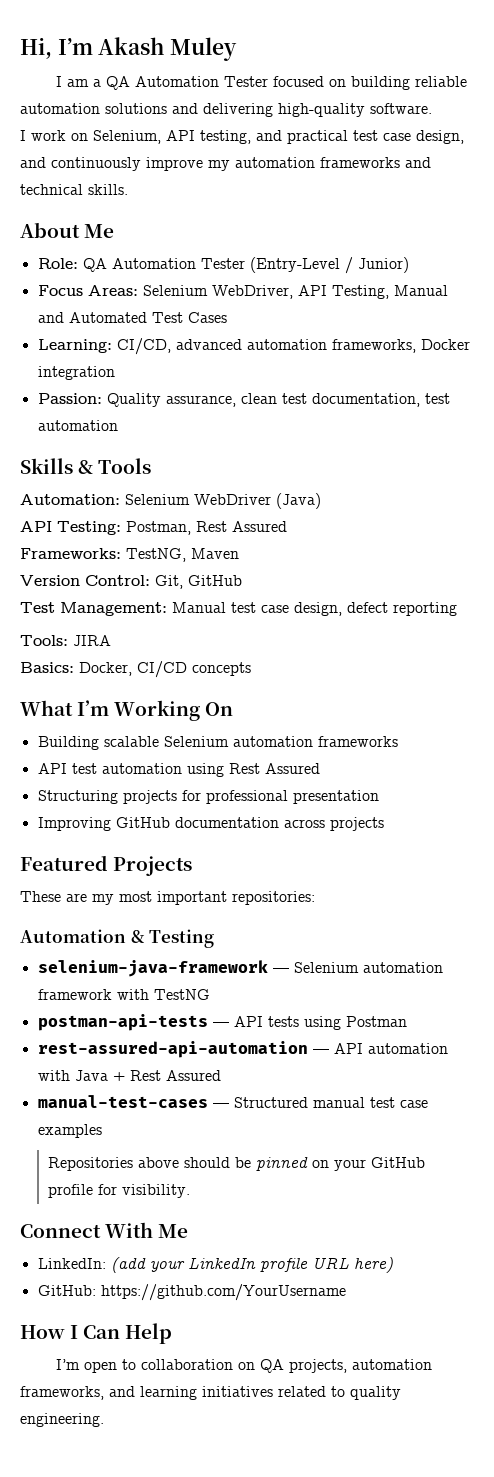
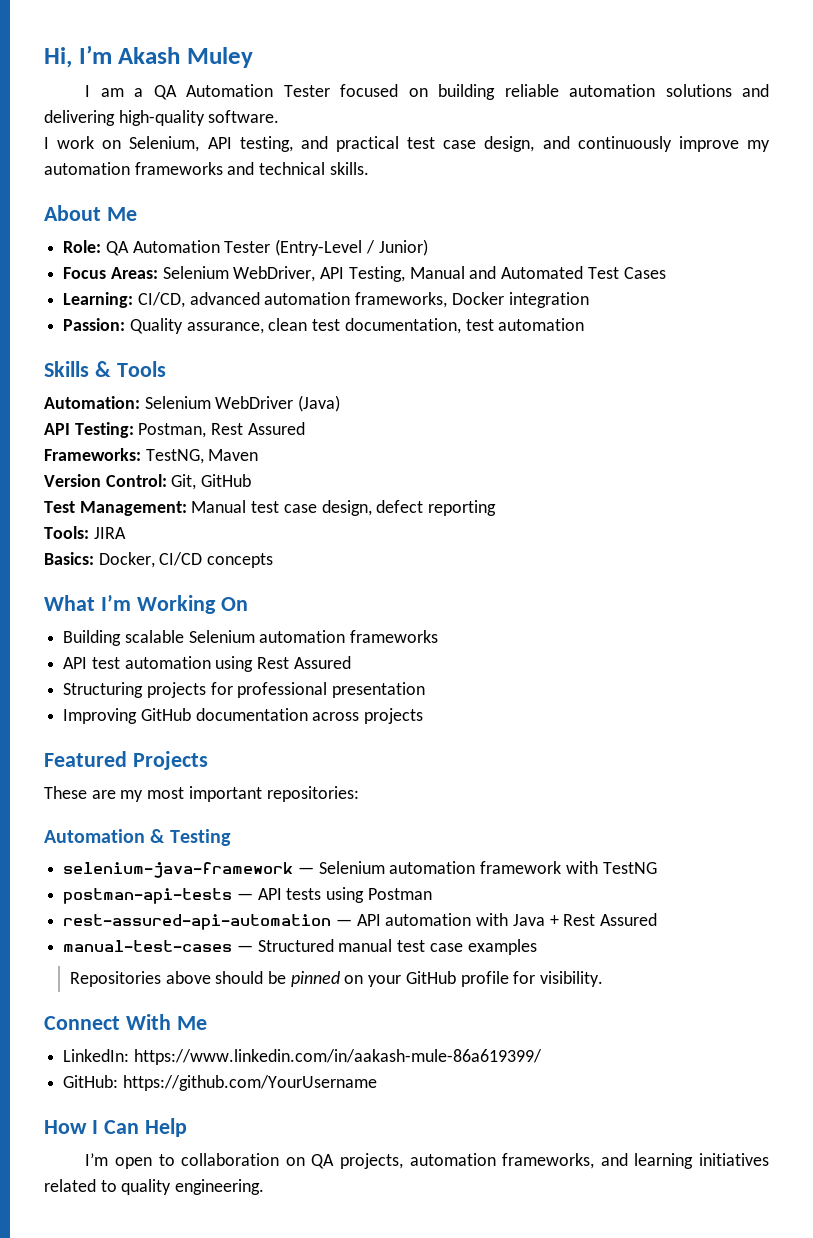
- LinkedIn: (add your LinkedIn profile URL here)
+ LinkedIn: https://www.linkedin.com/in/aakash-mule-86a619399/

